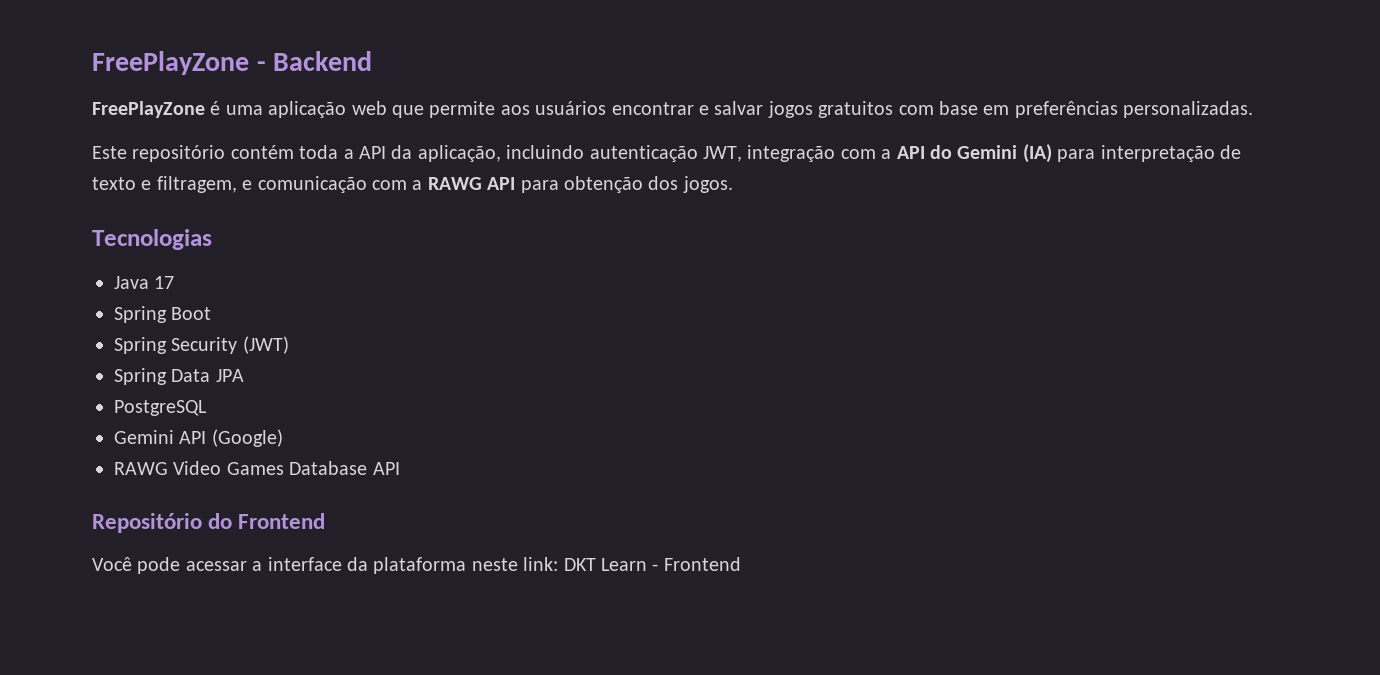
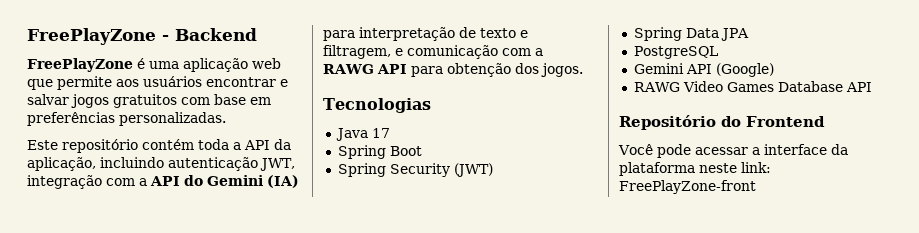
- Você pode acessar a interface da plataforma neste link: DKT Learn - Frontend
+ Você pode acessar a interface da plataforma neste link: FreePlayZone-front

